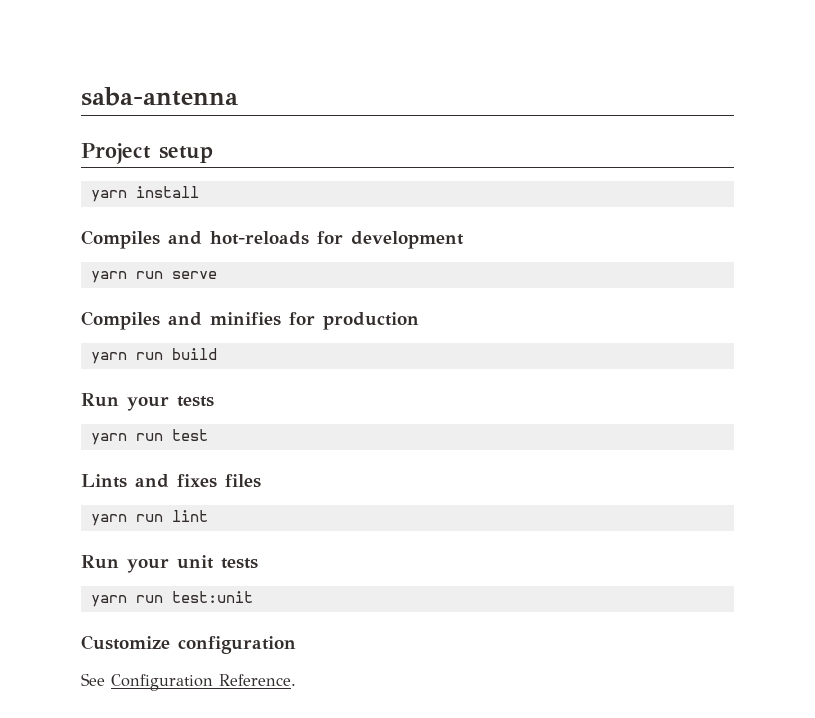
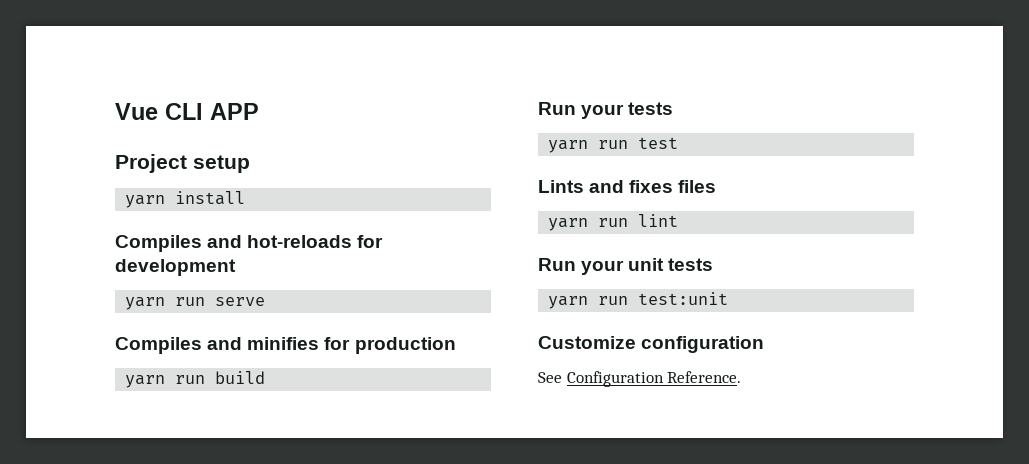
- saba-antenna
+ Vue CLI APP

